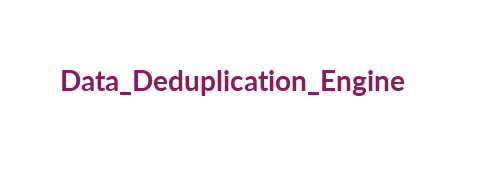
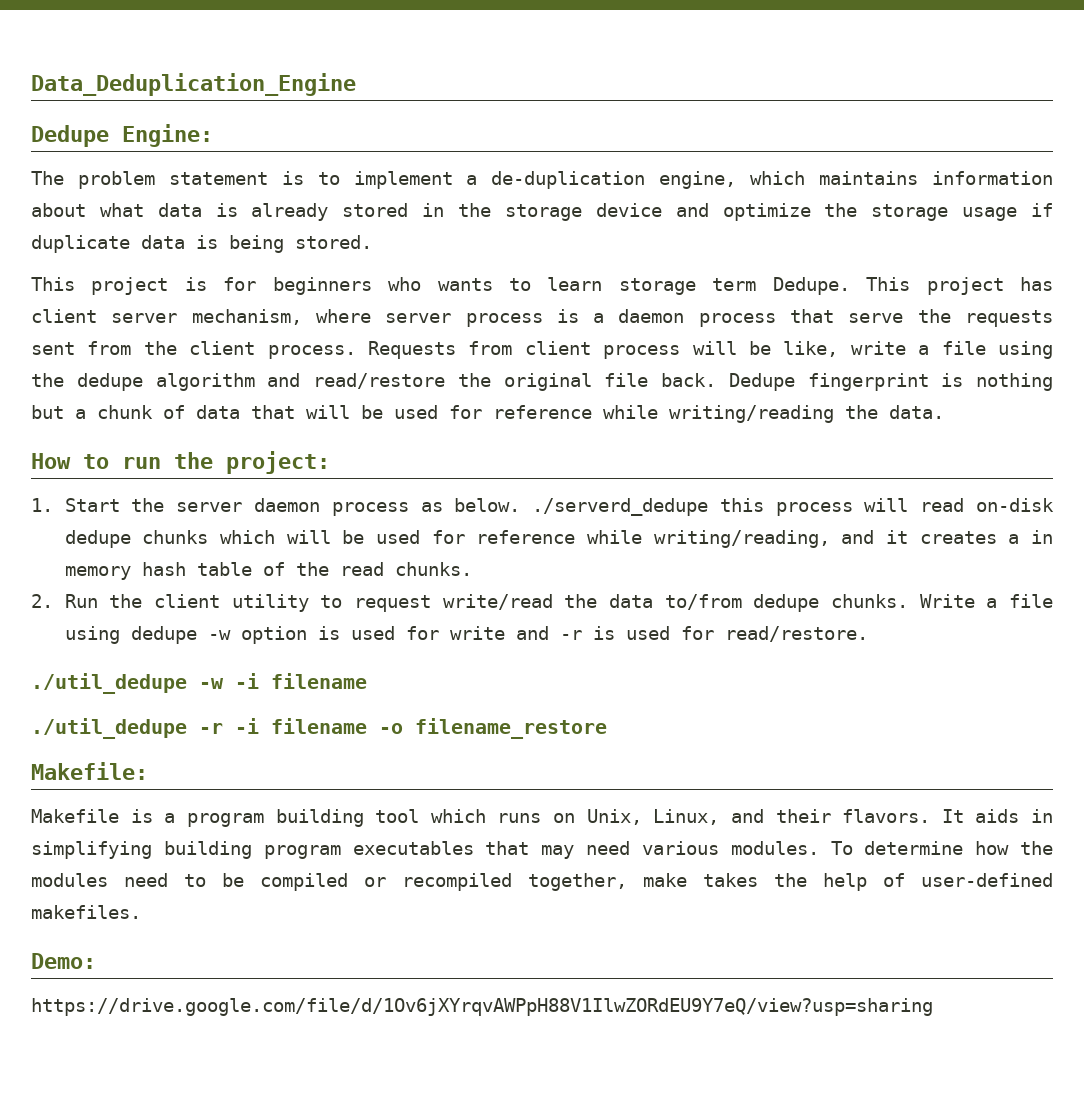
+ Dedupe Engine:
+ The problem statement is to implement a de-duplication engine, which maintains information about what data is already stored in the storage device and optimize the storage usage if duplicate data is being stored.
+ This project is for beginners who wants to learn storage term Dedupe. This project has client server mechanism, where server process is a daemon process that serve the requests sent from the client process. Requests from client process will be like, write a file using the dedupe algorithm and read/restore the original file back. Dedupe fingerprint is nothing but a chunk of data that will be used for reference while writing/reading the data.
+ How to run the project:
+ 1. Start the server daemon process as below. ./serverd_dedupe this process will read on-disk dedupe chunks which will be used for reference while writing/reading, and it creates a in memory hash table of the read chunks.
+ 2. Run the client utility to request write/read the data to/from dedupe chunks. Write a file using dedupe -w option is used for write and -r is used for read/restore.
+ ./util_dedupe -w -i filename
+ ./util_dedupe -r -i filename -o filename_restore
+ Makefile:
+ Makefile is a program building tool which runs on Unix, Linux, and their flavors. It aids in simplifying building program executables that may need various modules. To determine how the modules need to be compiled or recompiled together, make takes the help of user-defined makefiles.
+ Demo:
+ https://drive.google.com/file/d/1Ov6jXYrqvAWPpH88V1IlwZORdEU9Y7eQ/view?usp=sharing

